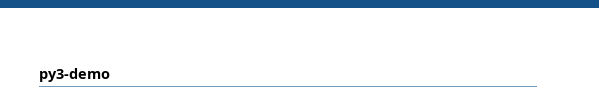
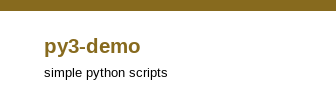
+ simple python scripts

